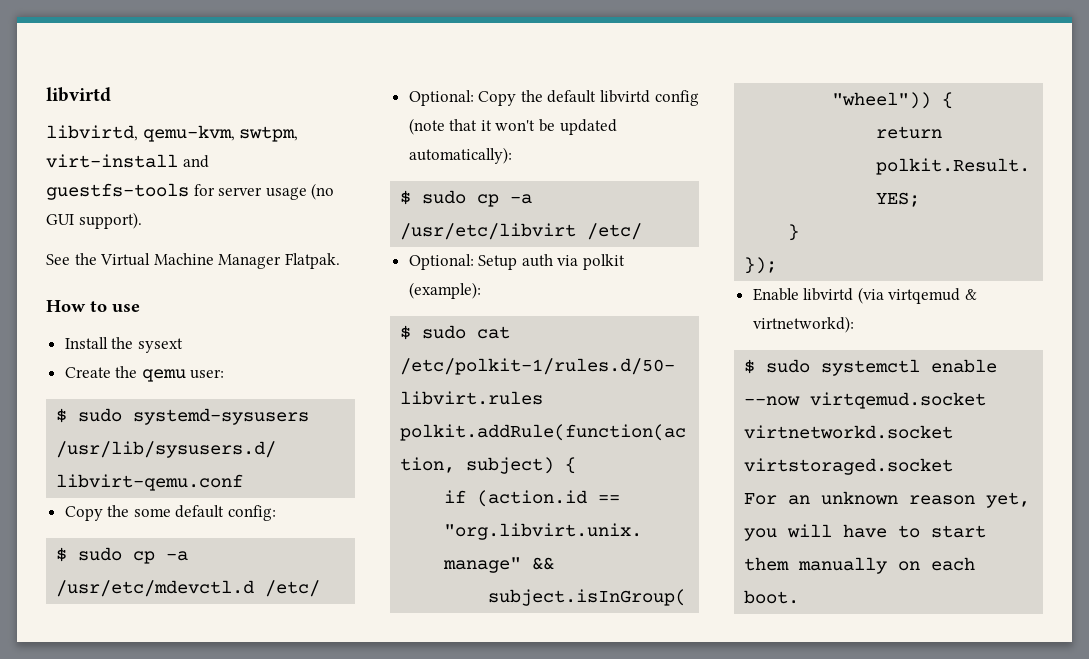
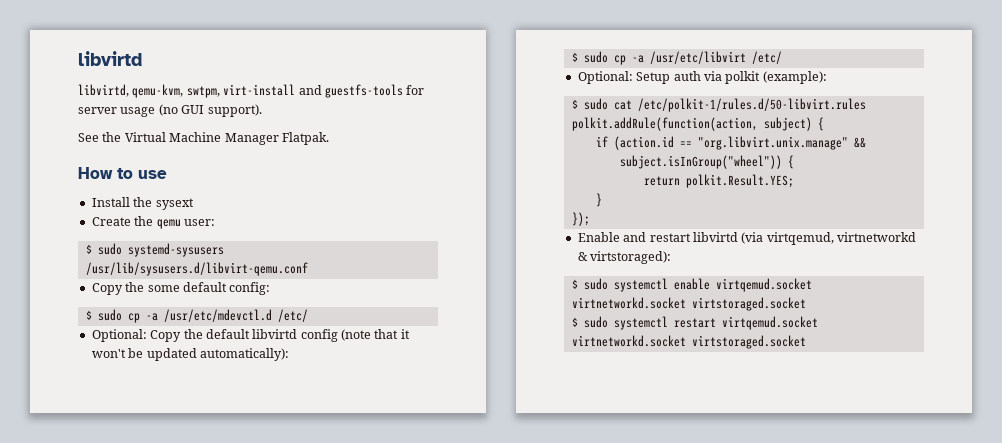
- Enable libvirtd (via virtqemud & virtnetworkd):
+ Enable and restart libvirtd (via virtqemud, virtnetworkd & virtstoraged):
- $ sudo systemctl enable --now virtqemud.socket virtnetworkd.socket virtstoraged.socket
+ $ sudo systemctl enable virtqemud.socket virtnetworkd.socket virtstoraged.socket
- For an unknown reason yet, you will have to start them manually on each boot.
+ $ sudo systemctl restart virtqemud.socket virtnetworkd.socket virtstoraged.socket

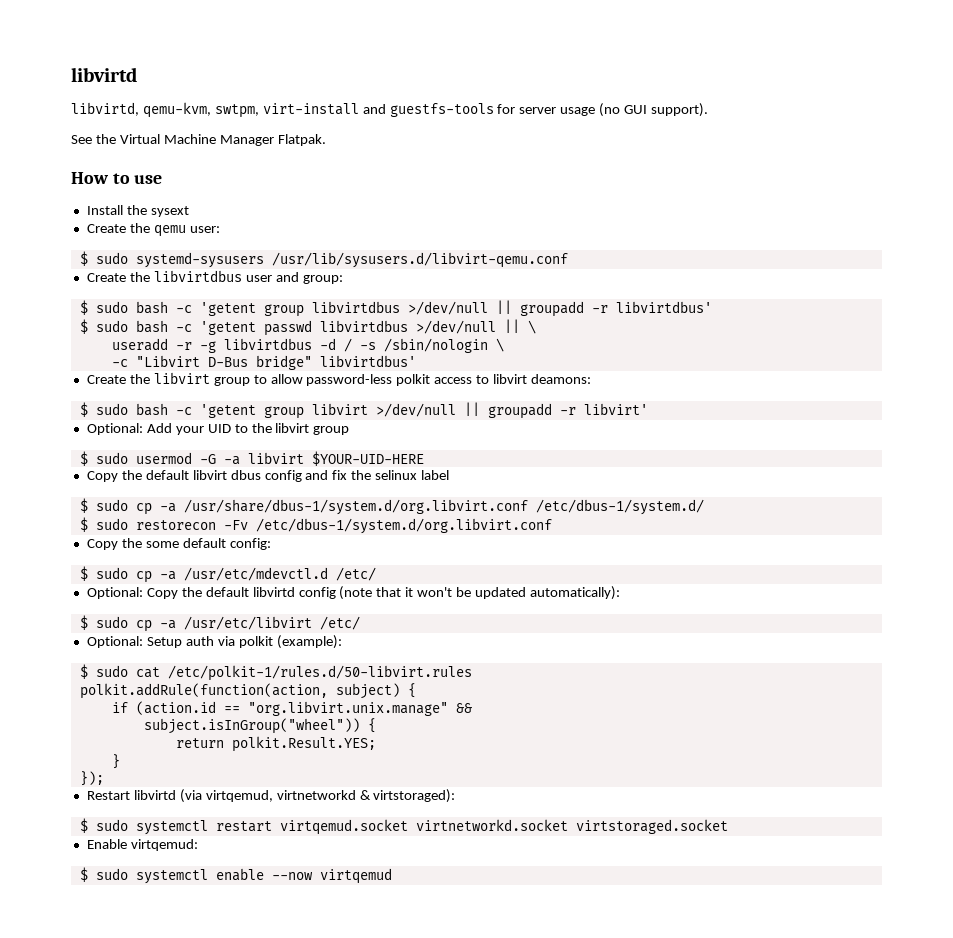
+ Create the libvirtdbus user and group:
+ $ sudo bash -c 'getent group libvirtdbus >/dev/null || groupadd -r libvirtdbus'
+ $ sudo bash -c 'getent passwd libvirtdbus >/dev/null || \
+ useradd -r -g libvirtdbus -d / -s /sbin/nologin \
+ -c "Libvirt D-Bus bridge" libvirtdbus'
+ Create the libvirt group to allow password-less polkit access to libvirt deamons:
+ $ sudo bash -c 'getent group libvirt >/dev/null || groupadd -r libvirt'
+ Optional: Add your UID to the libvirt group
+ $ sudo usermod -G -a libvirt $YOUR-UID-HERE
+ Copy the default libvirt dbus config and fix the selinux label
+ $ sudo cp -a /usr/share/dbus-1/system.d/org.libvirt.conf /etc/dbus-1/system.d/
+ $ sudo restorecon -Fv /etc/dbus-1/system.d/org.libvirt.conf
- Enable and restart libvirtd (via virtqemud, virtnetworkd & virtstoraged):
+ Restart libvirtd (via virtqemud, virtnetworkd & virtstoraged):
- $ sudo systemctl enable virtqemud.socket virtnetworkd.socket virtstoraged.socket
  $ sudo systemctl restart virtqemud.socket virtnetworkd.socket virtstoraged.socket
+ Enable virtqemud:
+ $ sudo systemctl enable --now virtqemud

